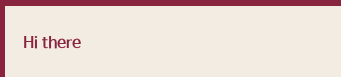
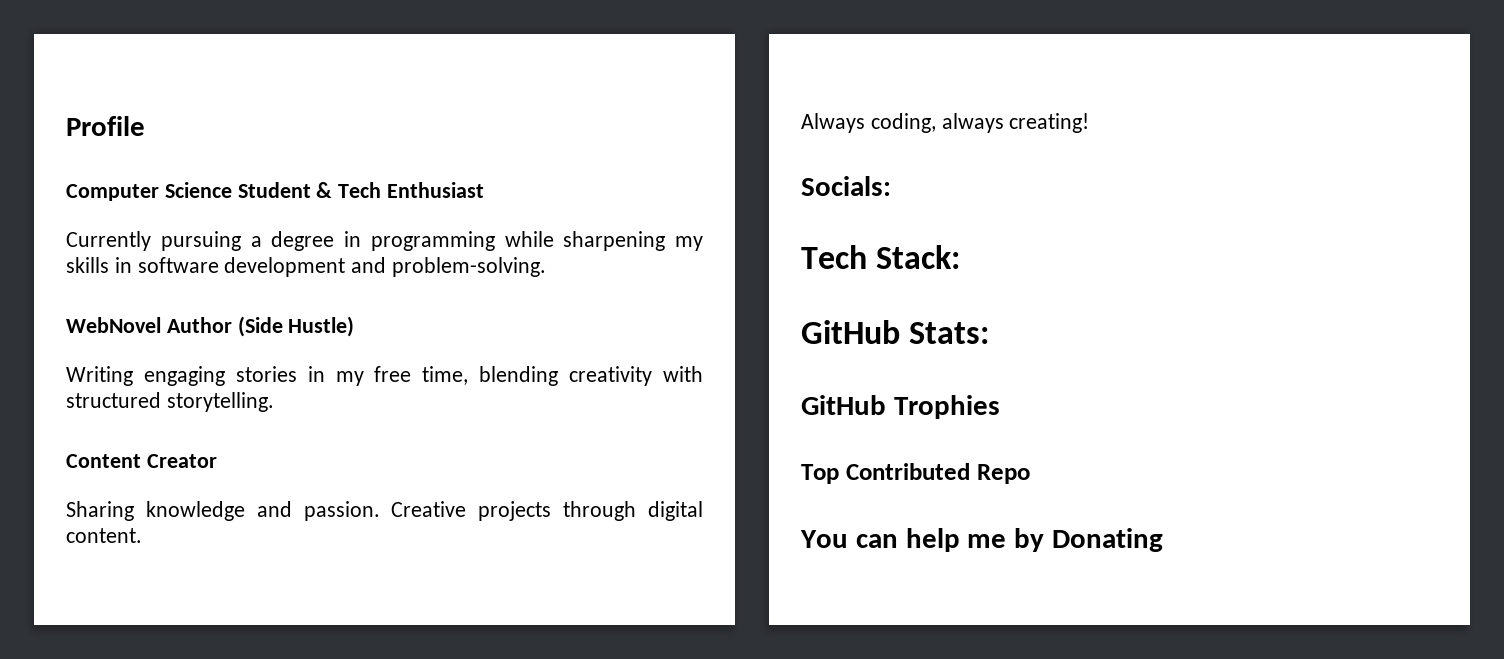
- Hi there
+ Profile
+ Computer Science Student & Tech Enthusiast
+ Currently pursuing a degree in programming while sharpening my skills in software development and problem-solving.
+ WebNovel Author (Side Hustle)
+ Writing engaging stories in my free time, blending creativity with structured storytelling.
+ Content Creator
+ Sharing knowledge and passion. Creative projects through digital content.
+ Always coding, always creating!
+ Socials:
+ Tech Stack:
+ GitHub Stats:
+ GitHub Trophies
+ Top Contributed Repo
+ You can help me by Donating

